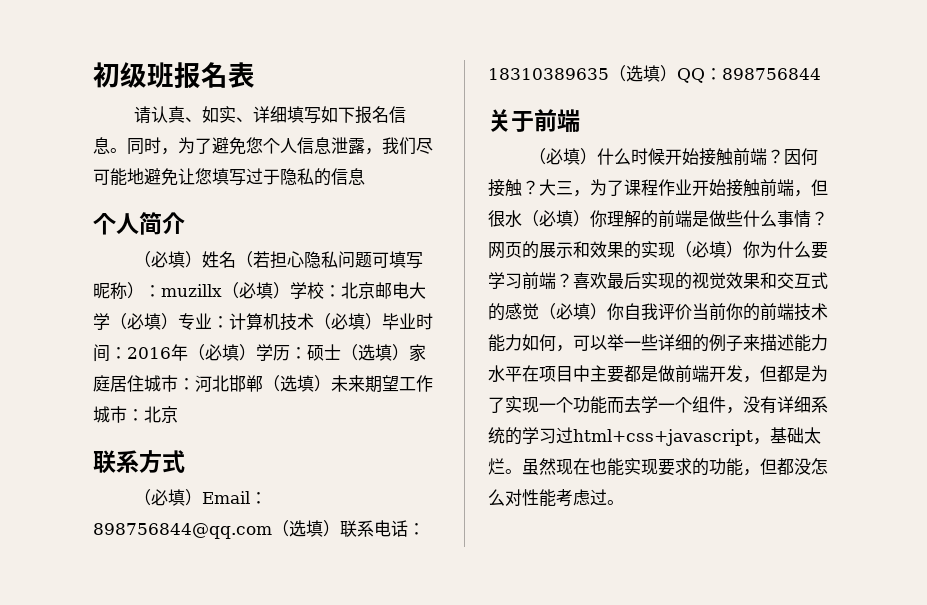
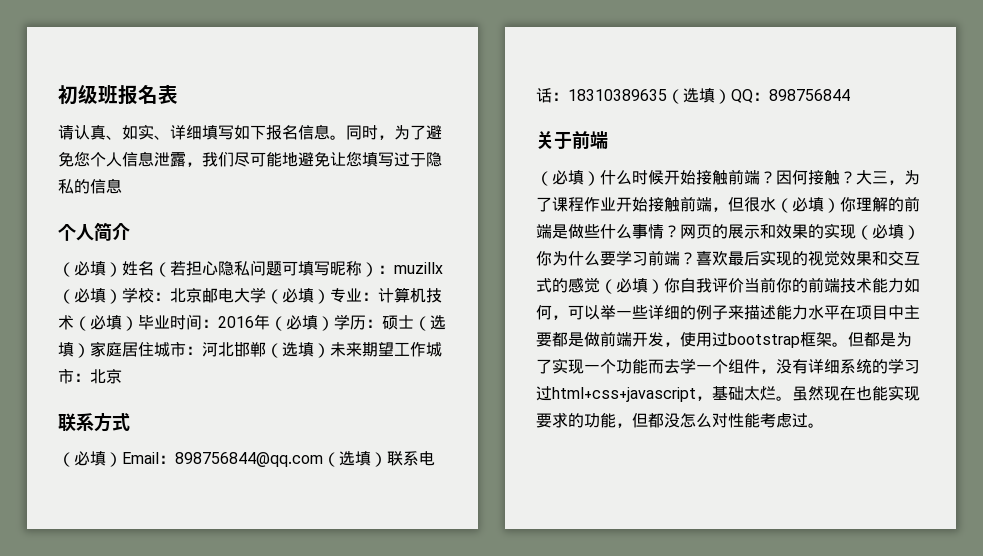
- 喜欢最后实现的视觉效果和交互式的感觉（必填）你自我评价当前你的前端技术能力如何，可以举一些详细的例子来描述能力水平在项目中主要都是做前端开发，但都是为了实现一个功能而去学一个组件，没有详细系统的学习过html+css+javascript，基础太烂。
+ 喜欢最后实现的视觉效果和交互式的感觉（必填）你自我评价当前你的前端技术能力如何，可以举一些详细的例子来描述能力水平在项目中主要都是做前端开发，使用过bootstrap框架。但都是为了实现一个功能而去学一个组件，没有详细系统的学习过html+css+javascript，基础太烂。

